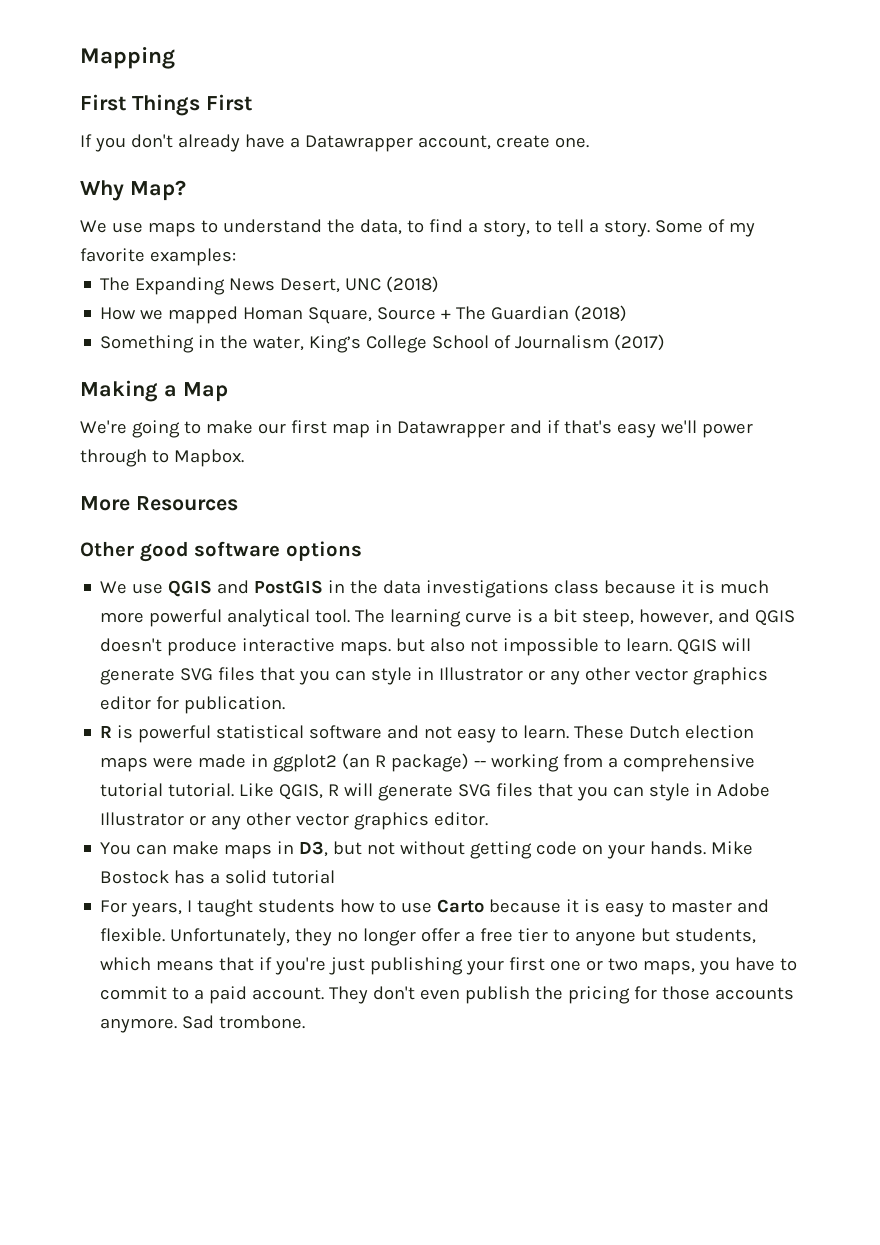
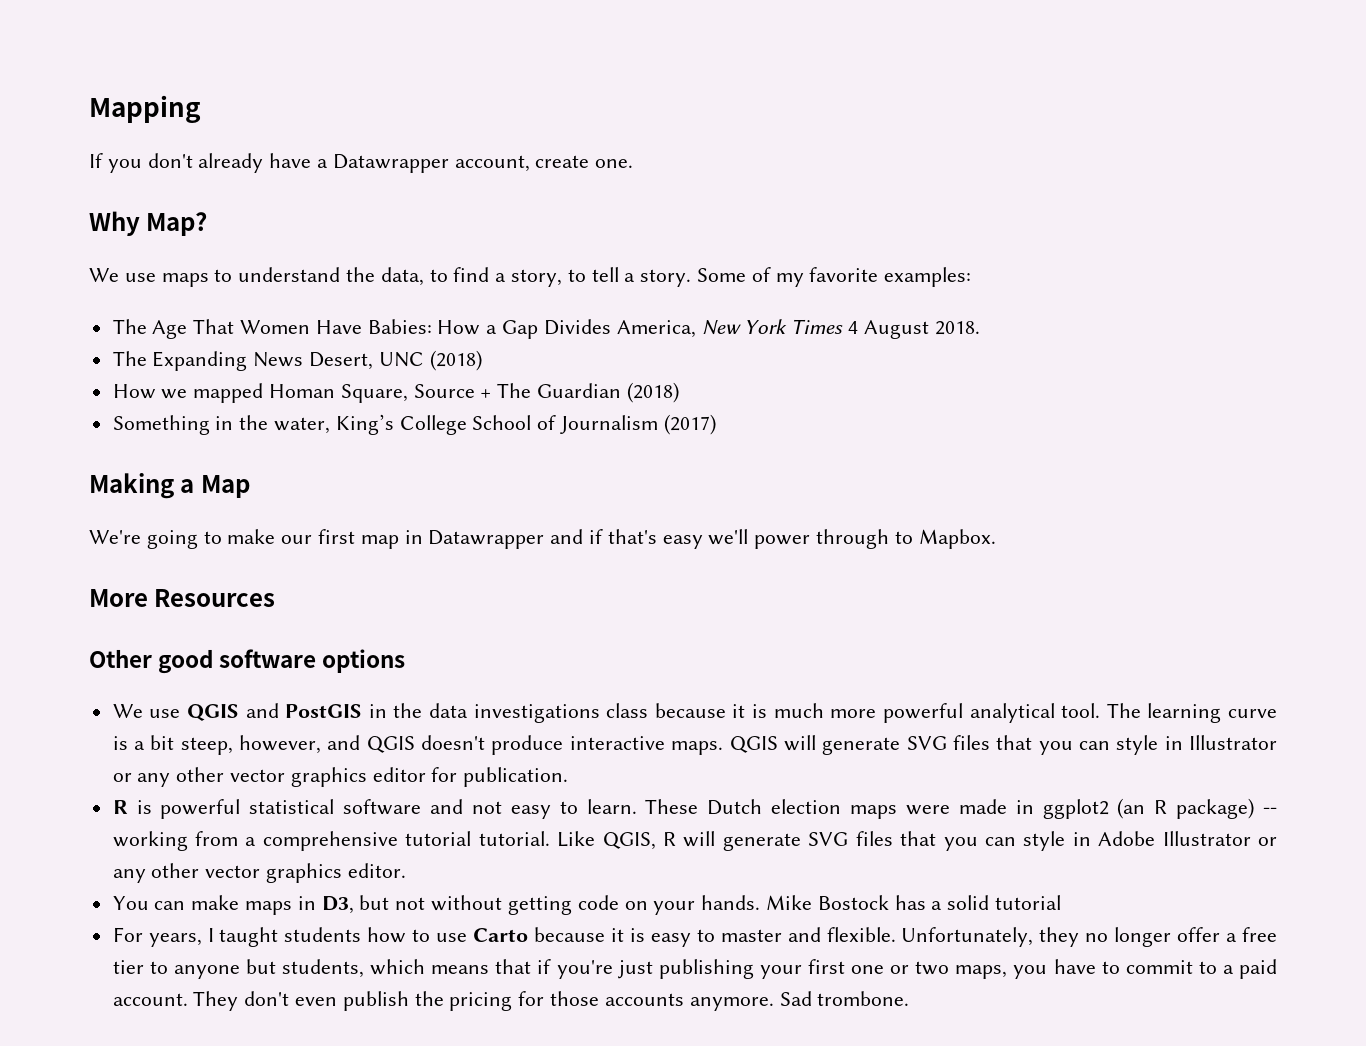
- First Things First
+ The Age That Women Have Babies: How a Gap Divides America, New York Times 4 August 2018.
- The learning curve is a bit steep, however, and QGIS doesn't produce interactive maps. but also not impossible to learn.
+ The learning curve is a bit steep, however, and QGIS doesn't produce interactive maps.

